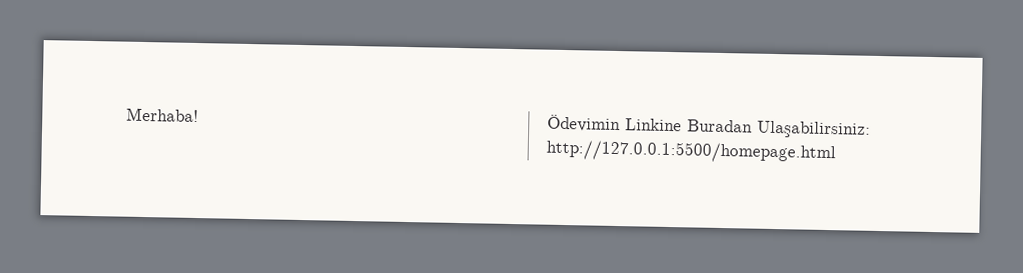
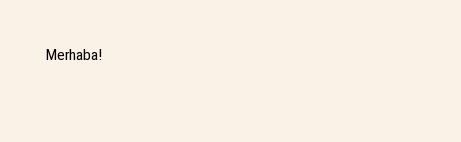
- Ödevimin Linkine Buradan Ulaşabilirsiniz: http://127.0.0.1:5500/homepage.html

